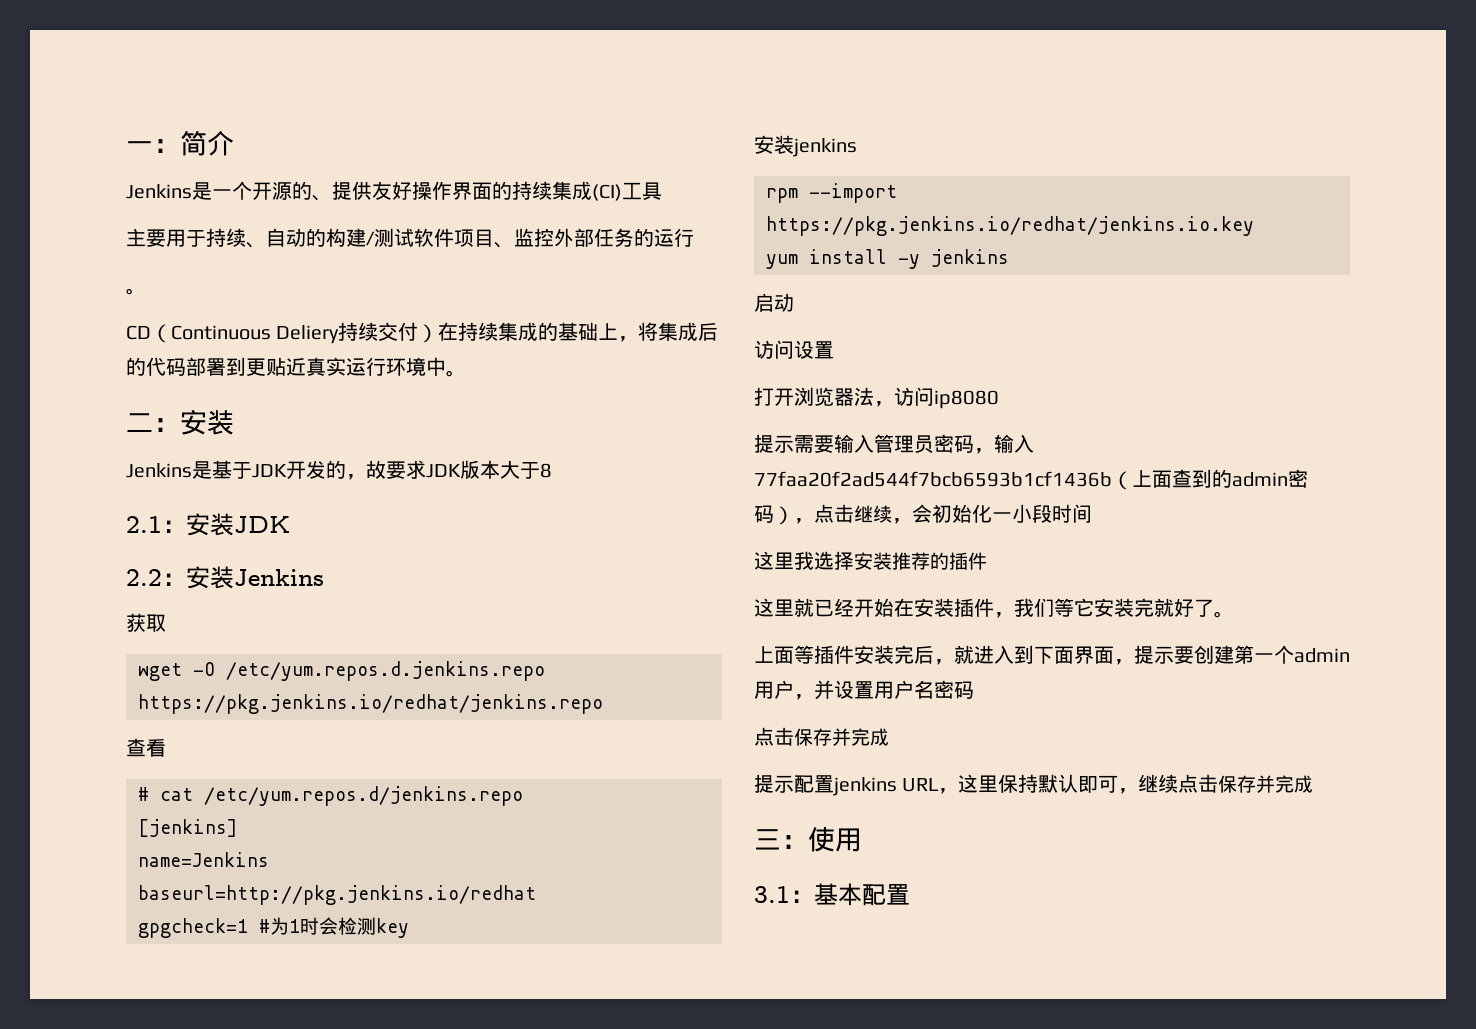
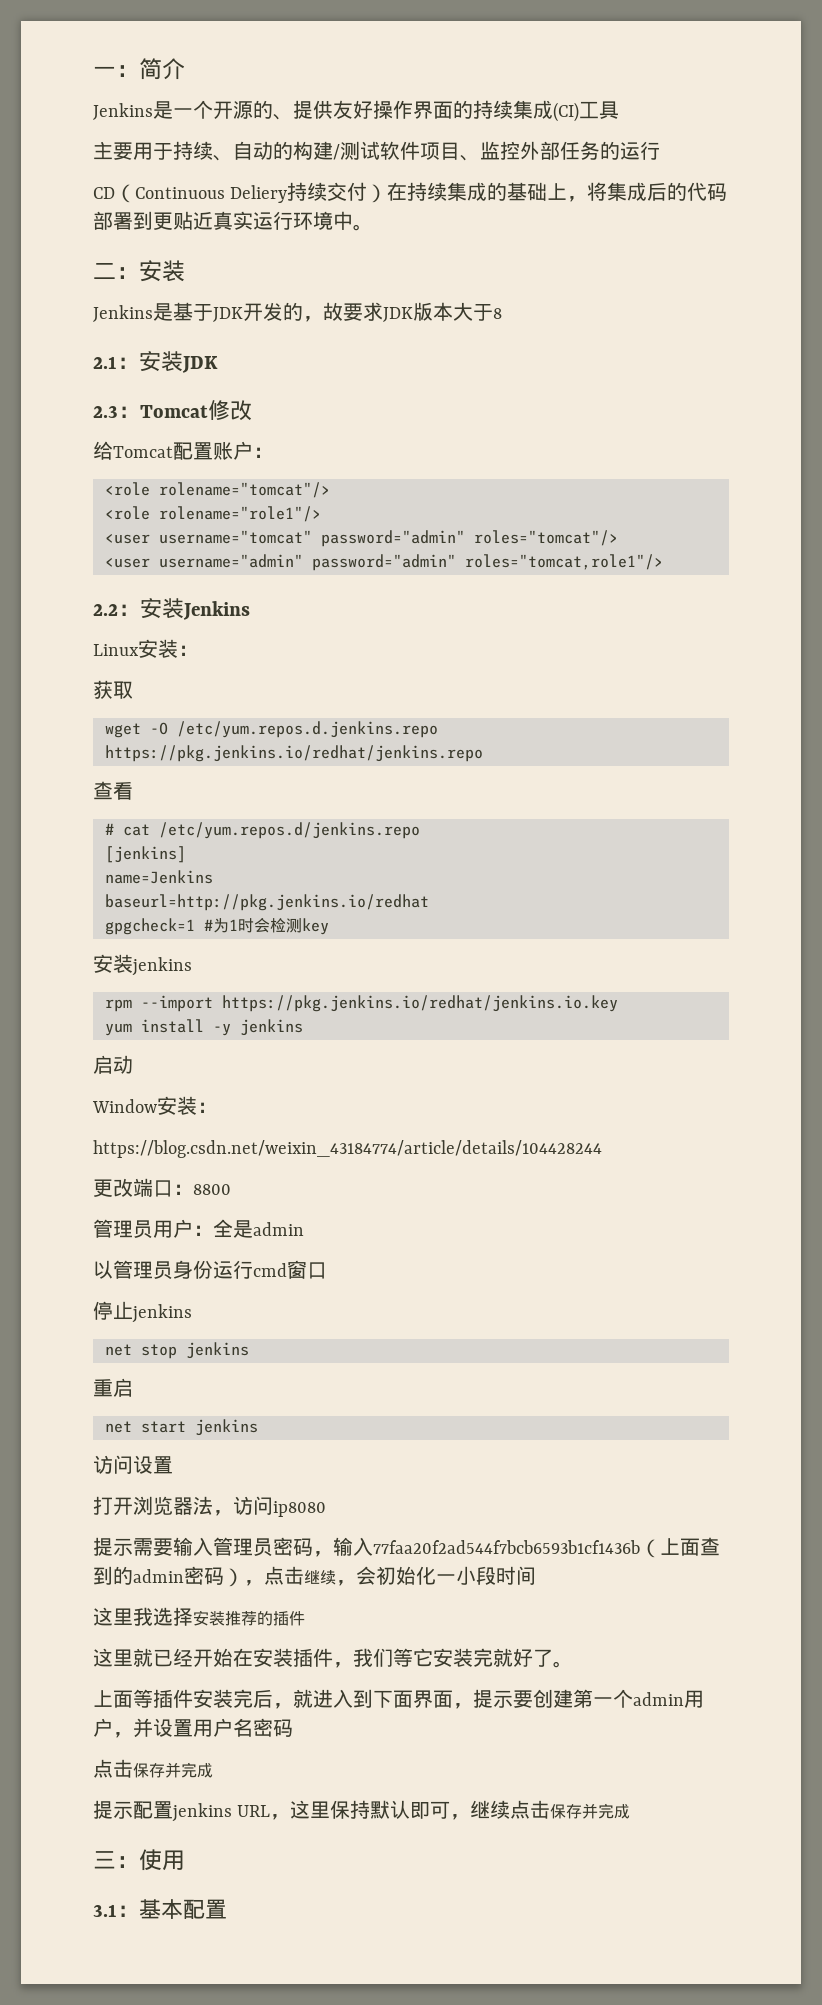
  主要用于持续、自动的构建/测试软件项目、监控外部任务的运行
- 。
+ 2.3：Tomcat修改
+ 给Tomcat配置账户：
+ <role rolename="tomcat"/>
+ <role rolename="role1"/>
+ <user username="tomcat" password="admin" roles="tomcat"/>
+ <user username="admin" password="admin" roles="tomcat,role1"/>
+ Linux安装：
+ Window安装：
+ https://blog.csdn.net/weixin_43184774/article/details/104428244
+ 更改端口：8800
+ 管理员用户：全是admin
+ 以管理员身份运行cmd窗口
+ 停止jenkins
+ net stop jenkins
+ 重启
+ net start jenkins

